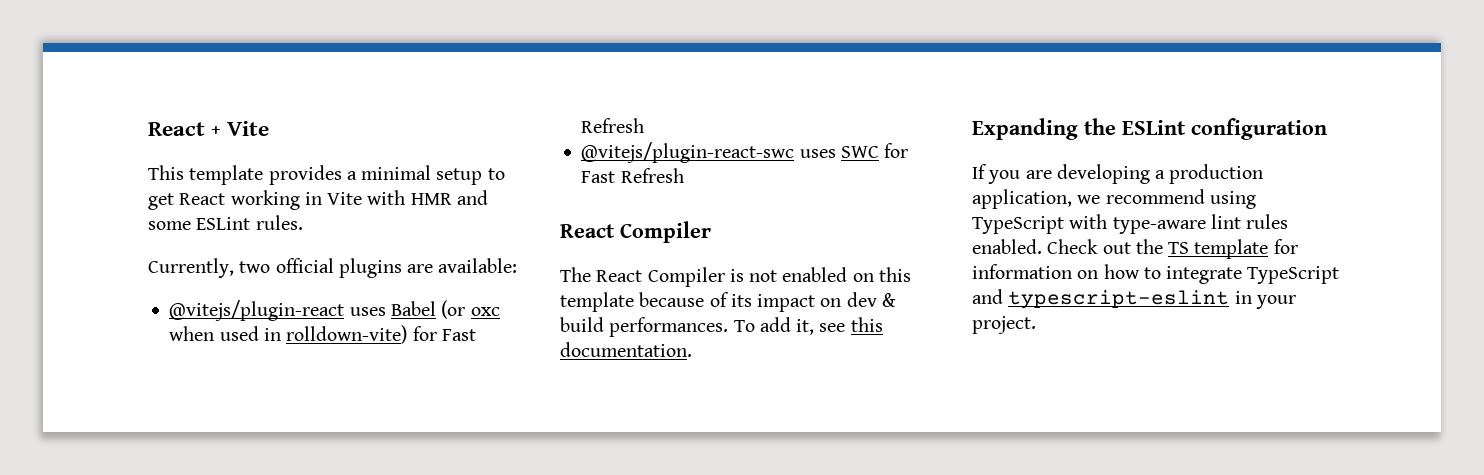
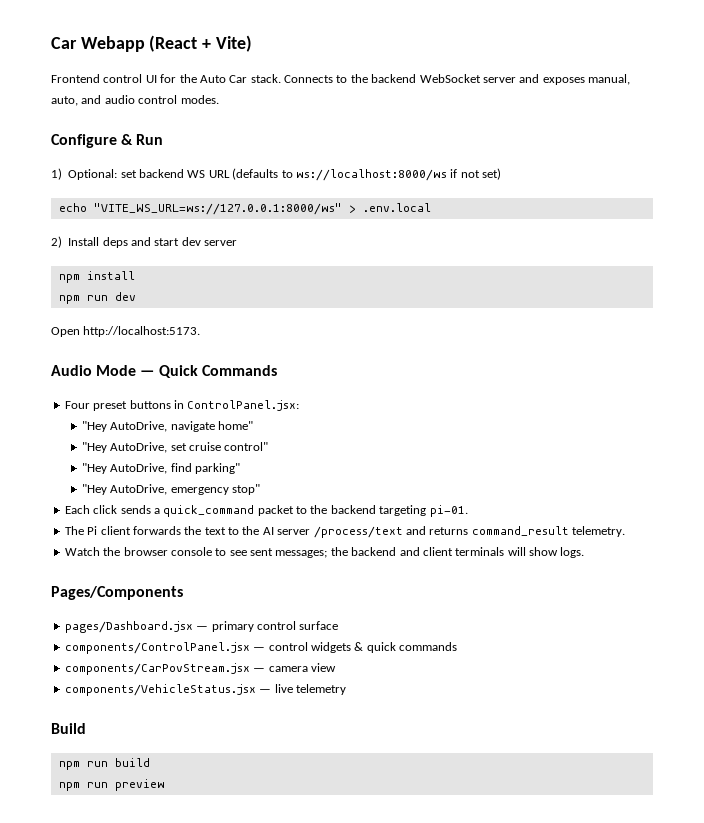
- React + Vite
- This template provides a minimal setup to get React working in Vite with HMR and some ESLint rules.
- Currently, two official plugins are available:
- @vitejs/plugin-react uses Babel (or oxc when used in rolldown-vite) for Fast Refresh
- @vitejs/plugin-react-swc uses SWC for Fast Refresh
- React Compiler
- The React Compiler is not enabled on this template because of its impact on dev & build performances. To add it, see this documentation.
- Expanding the ESLint configuration
- If you are developing a production application, we recommend using TypeScript with type-aware lint rules enabled. Check out the TS template for information on how to integrate TypeScript and typescript-eslint in your project.
+ Car Webapp (React + Vite)
+ Frontend control UI for the Auto Car stack. Connects to the backend WebSocket server and exposes manual, auto, and audio control modes.
+ Configure & Run
+ 1) Optional: set backend WS URL (defaults to ws://localhost:8000/ws if not set)
+ echo "VITE_WS_URL=ws://127.0.0.1:8000/ws" > .env.local
+ 2) Install deps and start dev server
+ npm install
+ npm run dev
+ Open http://localhost:5173.
+ Audio Mode — Quick Commands
+ Four preset buttons in ControlPanel.jsx:
+ "Hey AutoDrive, navigate home"
+ "Hey AutoDrive, set cruise control"
+ "Hey AutoDrive, find parking"
+ "Hey AutoDrive, emergency stop"
+ Each click sends a quick_command packet to the backend targeting pi-01.
+ The Pi client forwards the text to the AI server /process/text and returns command_result telemetry.
+ Watch the browser console to see sent messages; the backend and client terminals will show logs.
+ Pages/Components
+ pages/Dashboard.jsx — primary control surface
+ components/ControlPanel.jsx — control widgets & quick commands
+ components/CarPovStream.jsx — camera view
+ components/VehicleStatus.jsx — live telemetry
+ Build
+ npm run build
+ npm run preview

